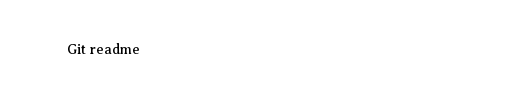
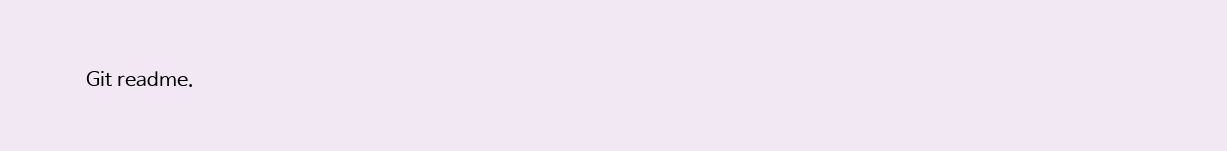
- Git readme
+ Git readme.

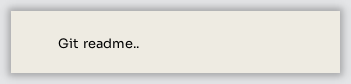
- Git readme.
+ Git readme..

